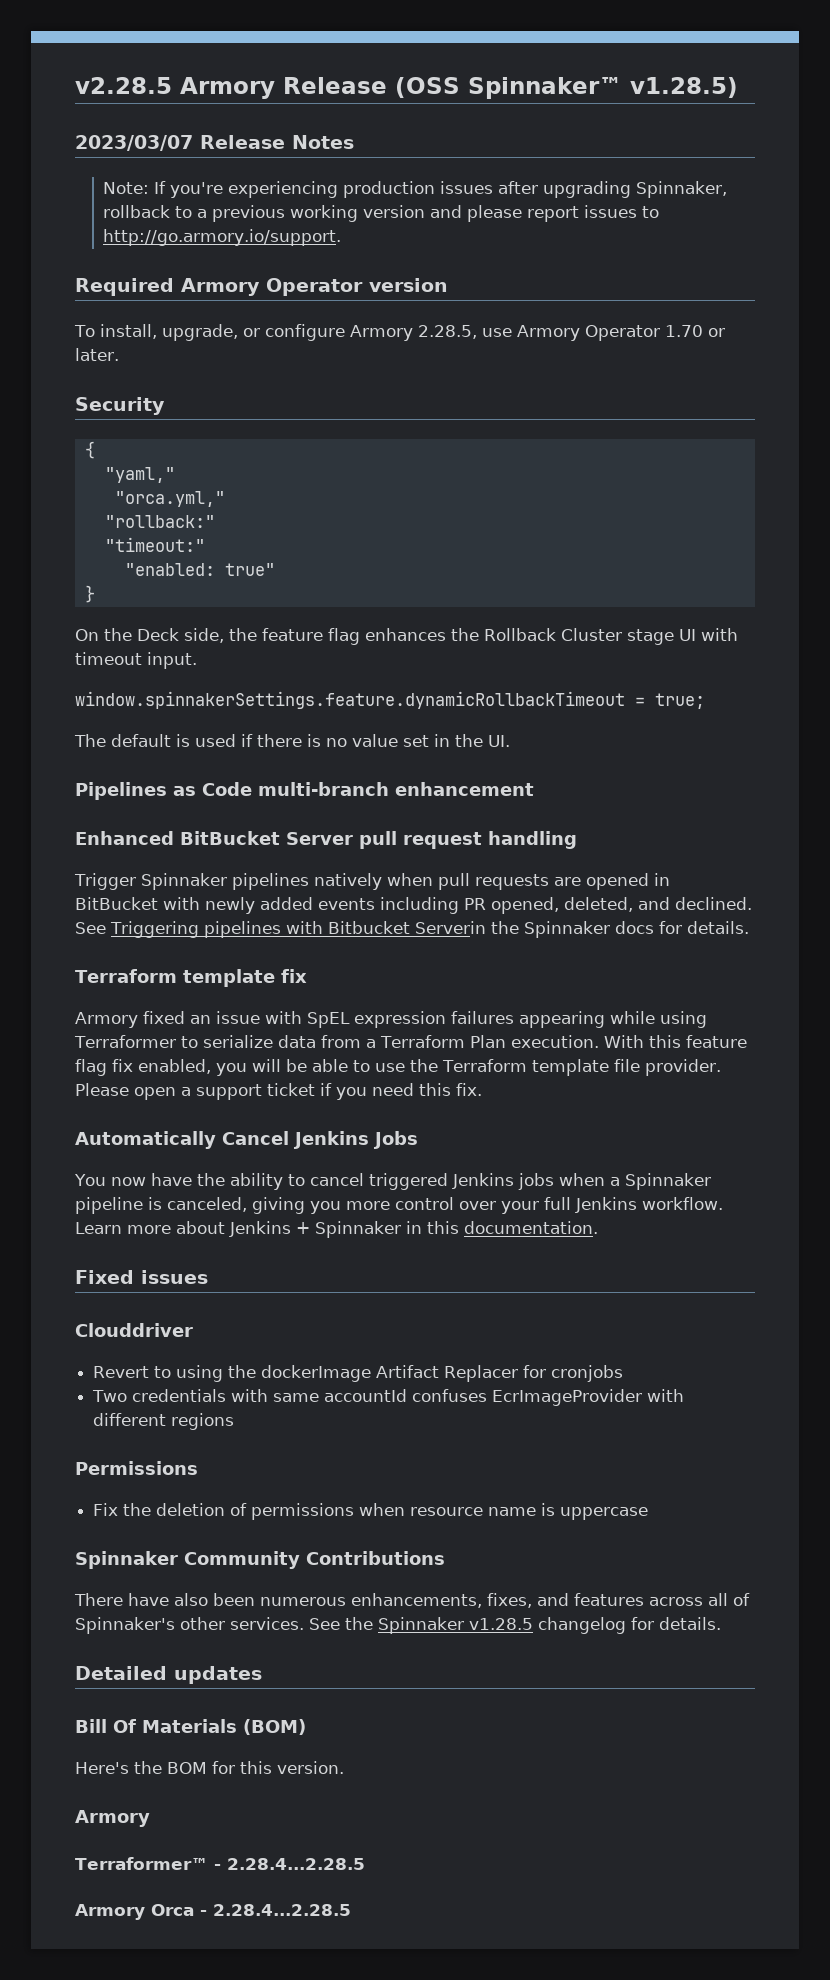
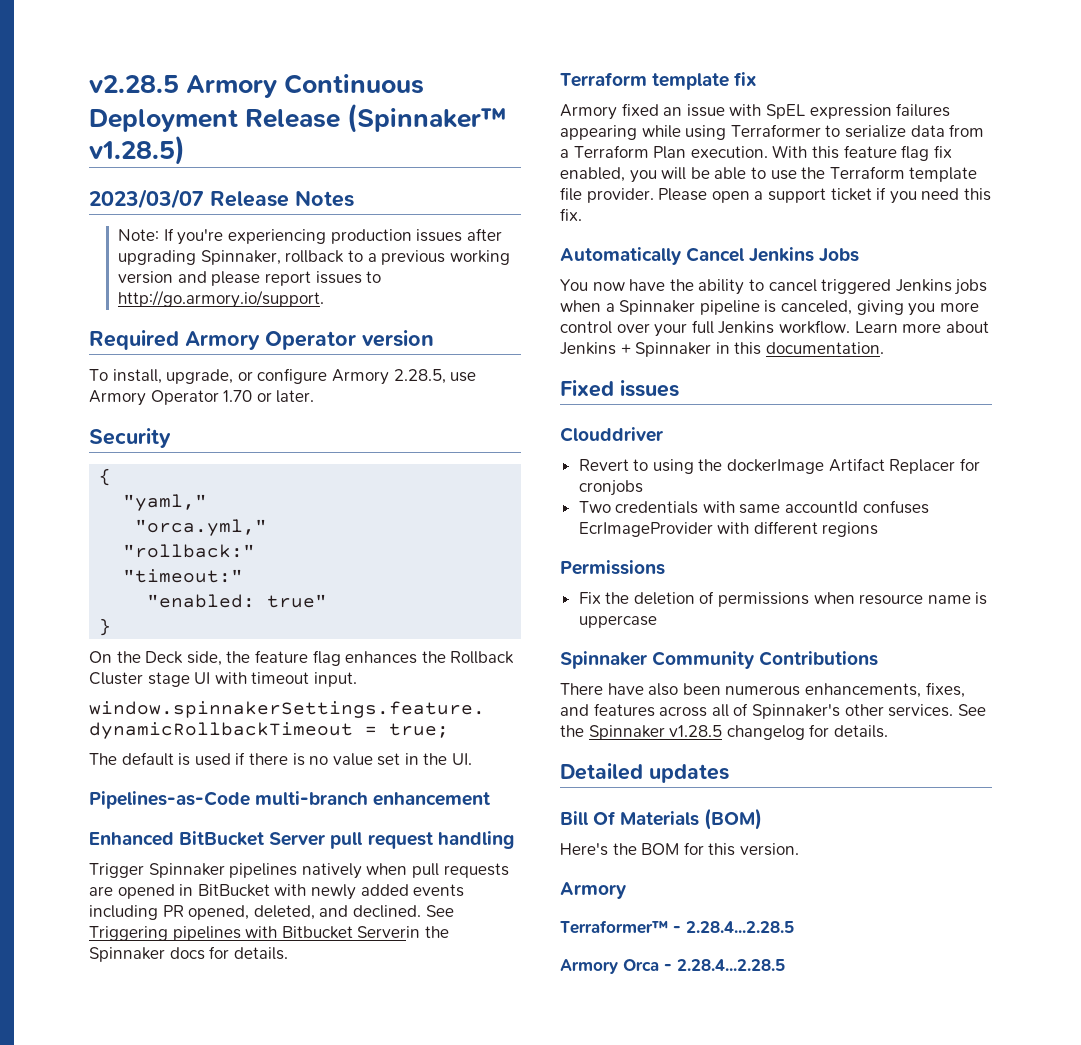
- v2.28.5 Armory Release (OSS Spinnaker™ v1.28.5)
+ v2.28.5 Armory Continuous Deployment Release (Spinnaker™ v1.28.5)
- Pipelines as Code multi-branch enhancement
+ Pipelines-as-Code multi-branch enhancement

